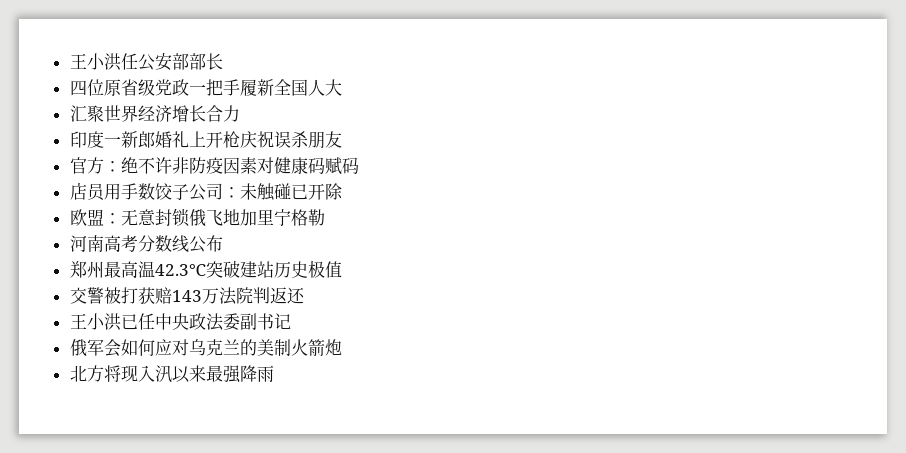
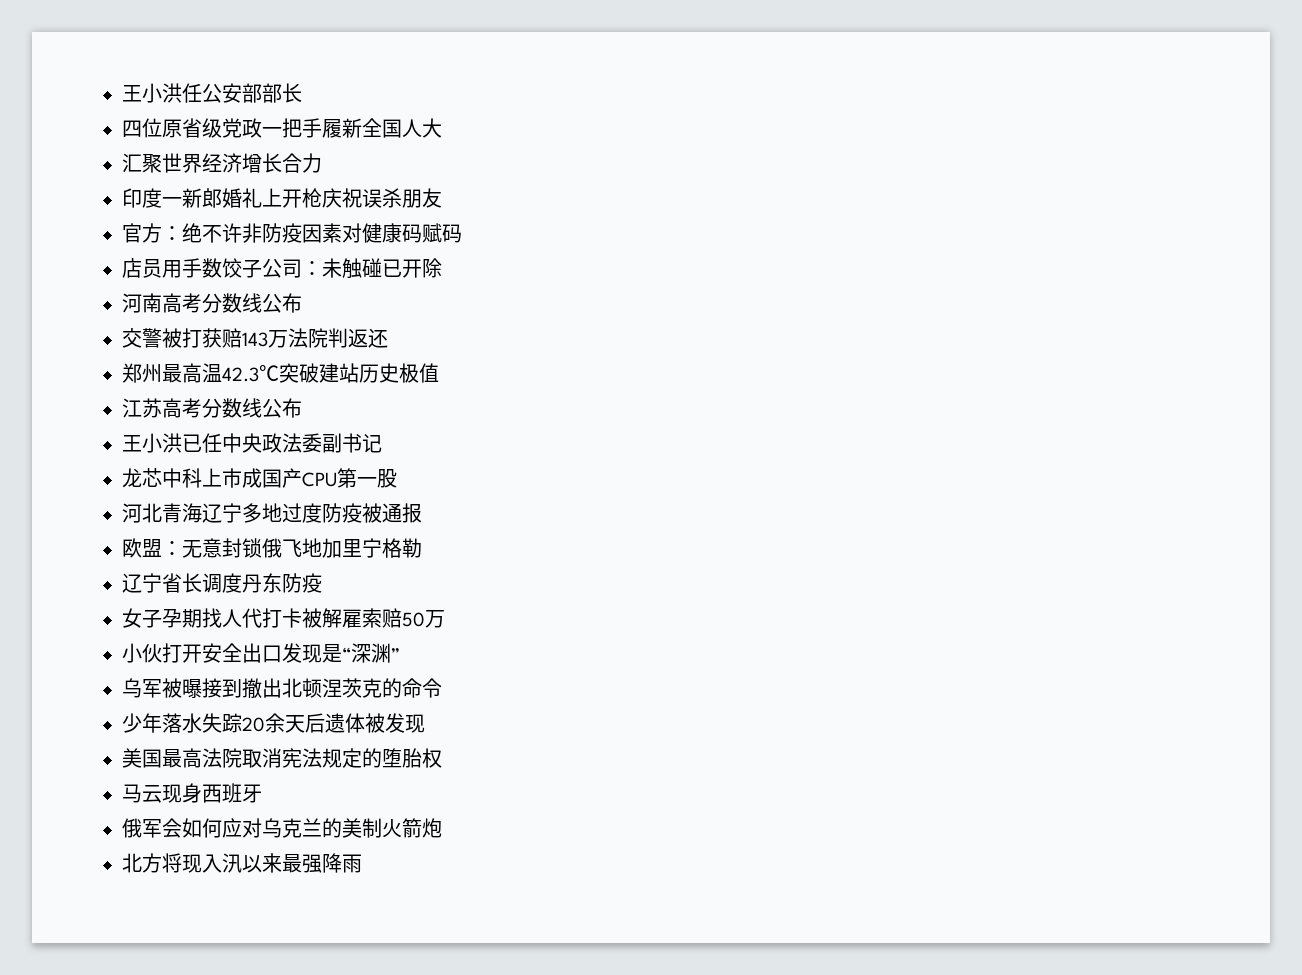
+ 河南高考分数线公布
+ 交警被打获赔143万法院判返还
+ 郑州最高温42.3℃突破建站历史极值
+ 江苏高考分数线公布
+ 王小洪已任中央政法委副书记
+ 龙芯中科上市成国产CPU第一股
+ 河北青海辽宁多地过度防疫被通报
- 河南高考分数线公布
- 郑州最高温42.3℃突破建站历史极值
- 交警被打获赔143万法院判返还
- 王小洪已任中央政法委副书记
+ 辽宁省长调度丹东防疫
+ 女子孕期找人代打卡被解雇索赔50万
+ 小伙打开安全出口发现是“深渊”
+ 乌军被曝接到撤出北顿涅茨克的命令
+ 少年落水失踪20余天后遗体被发现
+ 美国最高法院取消宪法规定的堕胎权
+ 马云现身西班牙

